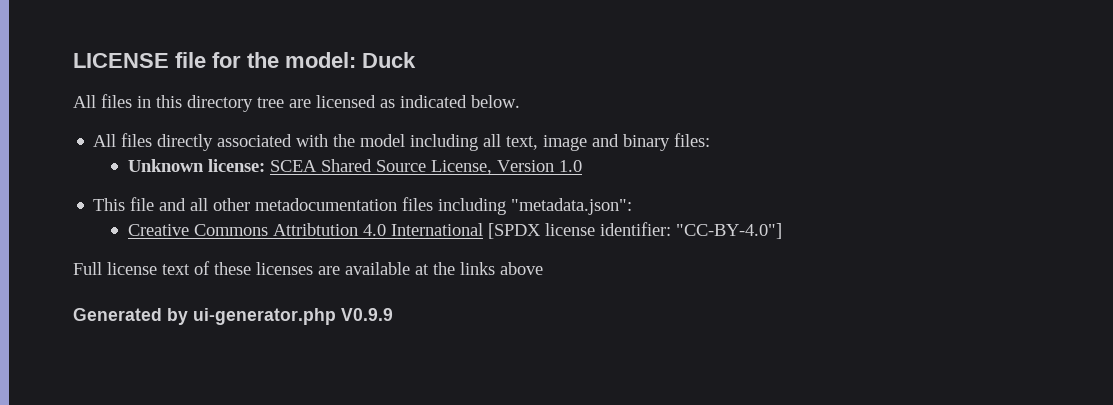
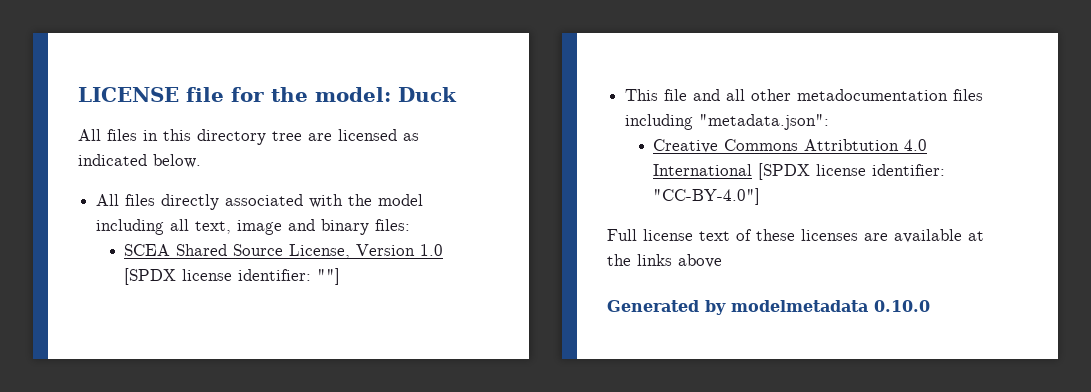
- Unknown license: SCEA Shared Source License, Version 1.0
+ SCEA Shared Source License, Version 1.0 [SPDX license identifier: ""]
- Generated by ui-generator.php V0.9.9
+ Generated by modelmetadata 0.10.0

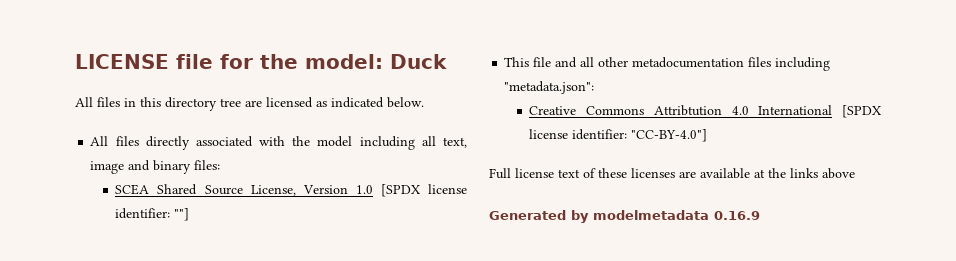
- Generated by modelmetadata 0.10.0
+ Generated by modelmetadata 0.16.9

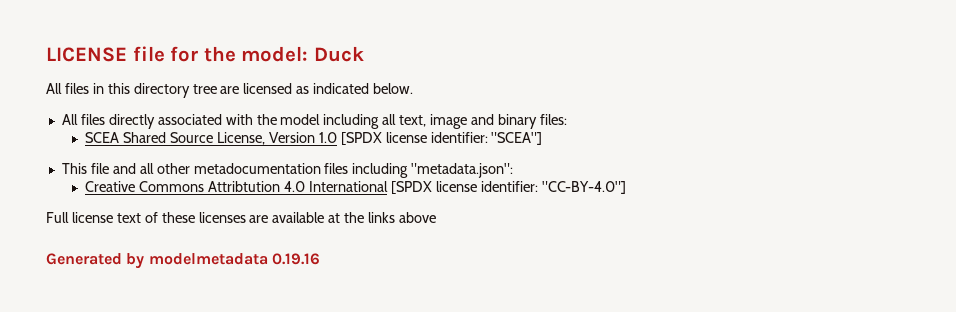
- SCEA Shared Source License, Version 1.0 [SPDX license identifier: ""]
+ SCEA Shared Source License, Version 1.0 [SPDX license identifier: "SCEA"]
- Generated by modelmetadata 0.16.9
+ Generated by modelmetadata 0.19.16

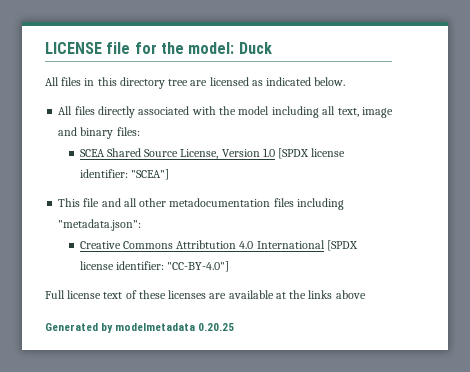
- Generated by modelmetadata 0.19.16
+ Generated by modelmetadata 0.20.25

